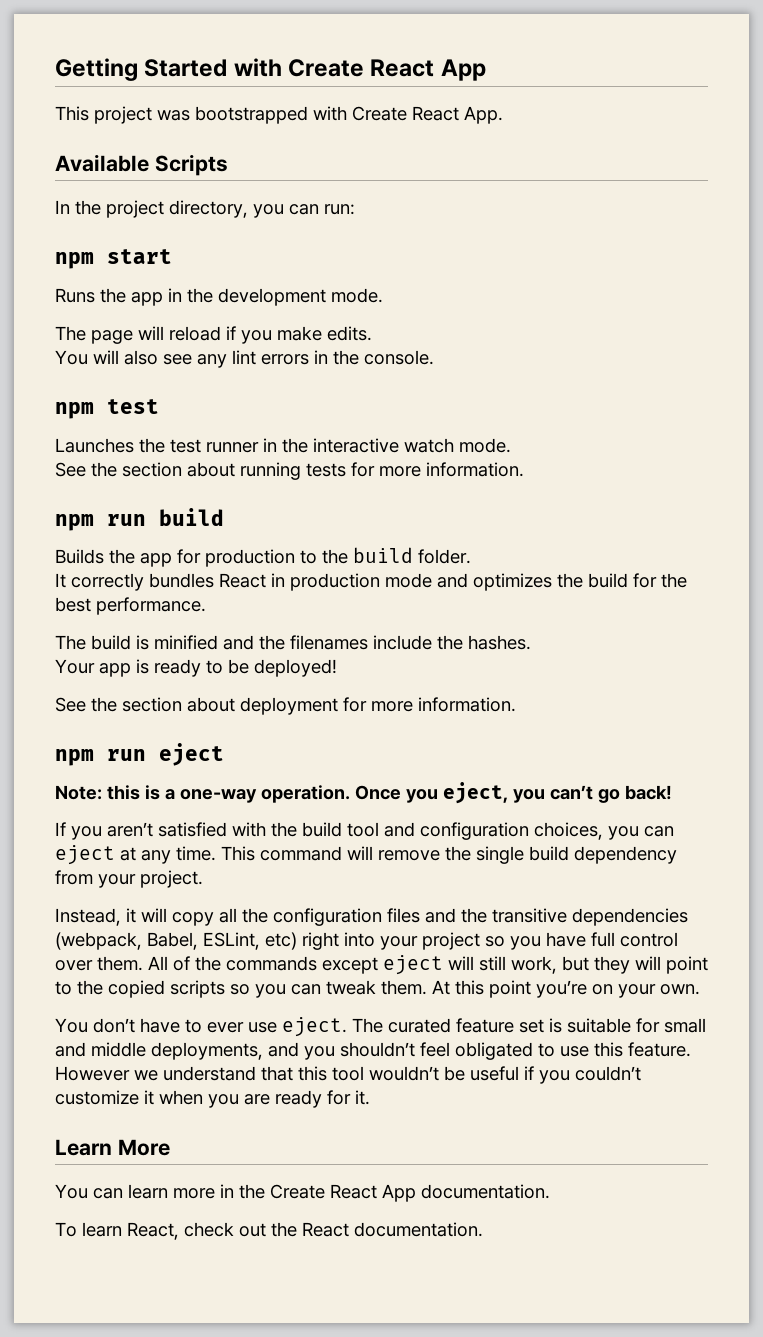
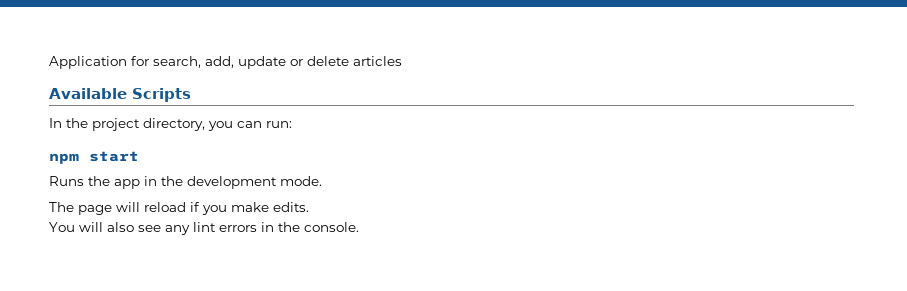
- Getting Started with Create React App
- This project was bootstrapped with Create React App.
+ Application for search, add, update or delete articles
- npm test
- Launches the test runner in the interactive watch mode.
- See the section about running tests for more information.
- npm run build
- Builds the app for production to the build folder.
- It correctly bundles React in production mode and optimizes the build for the best performance.
- The build is minified and the filenames include the hashes.
- Your app is ready to be deployed!
- See the section about deployment for more information.
- npm run eject
- Note: this is a one-way operation. Once you eject, you can’t go back!
- If you aren’t satisfied with the build tool and configuration choices, you can eject at any time. This command will remove the single build dependency from your project.
- Instead, it will copy all the configuration files and the transitive dependencies (webpack, Babel, ESLint, etc) right into your project so you have full control over them. All of the commands except eject will still work, but they will point to the copied scripts so you can tweak them. At this point you’re on your own.
- You don’t have to ever use eject. The curated feature set is suitable for small and middle deployments, and you shouldn’t feel obligated to use this feature. However we understand that this tool wouldn’t be useful if you couldn’t customize it when you are ready for it.
- Learn More
- You can learn more in the Create React App documentation.
- To learn React, check out the React documentation.

